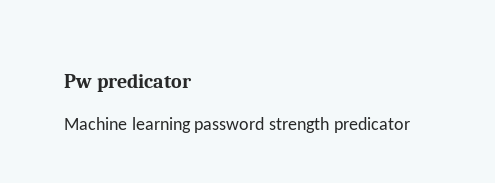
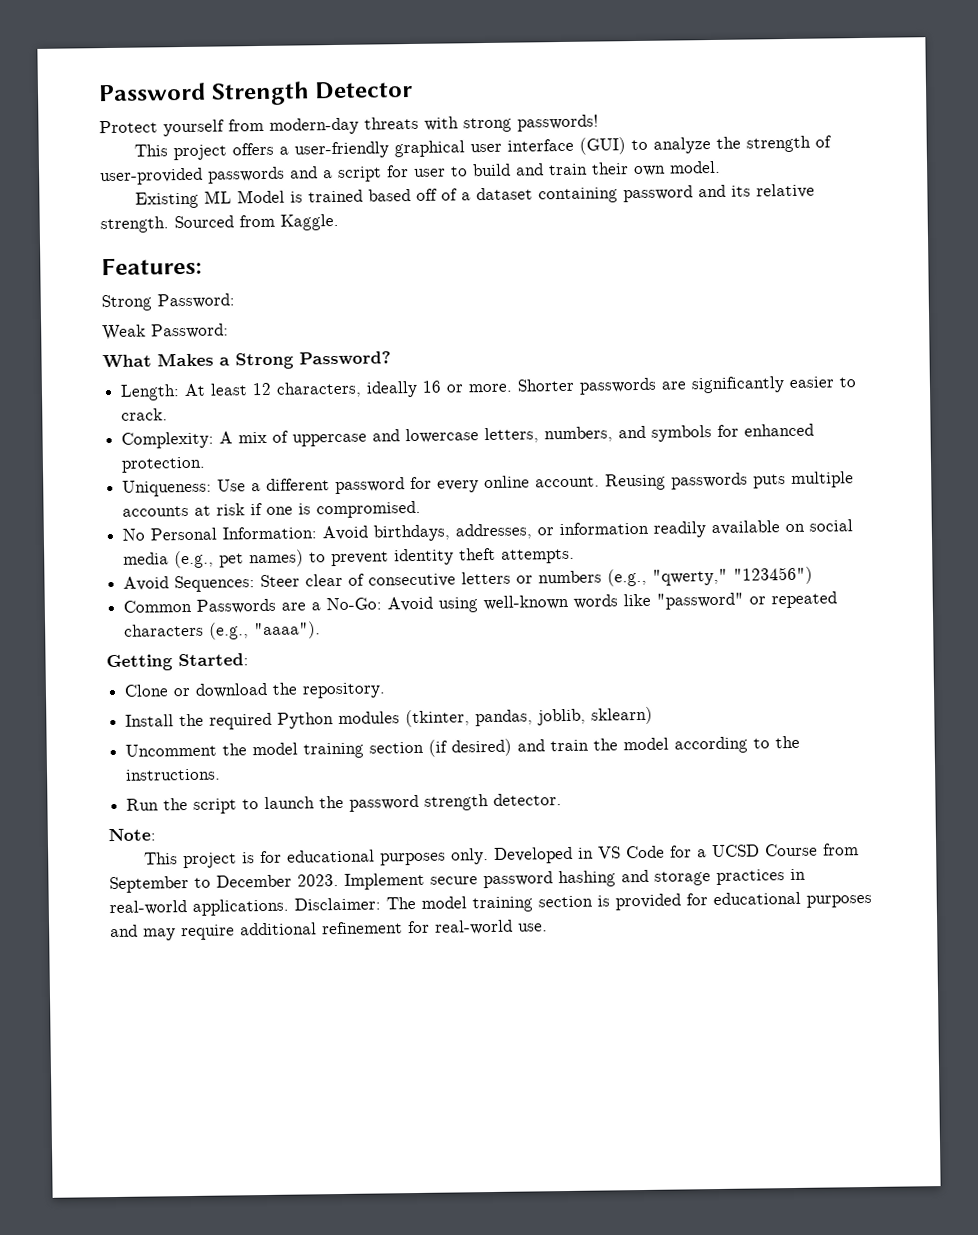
- Pw predicator
- Machine learning password strength predicator
+ Password Strength Detector
+ Protect yourself from modern-day threats with strong passwords!
+ This project offers a user-friendly graphical user interface (GUI) to analyze the strength of user-provided passwords and a script for user to build and train their own model.
+ Existing ML Model is trained based off of a dataset containing password and its relative strength. Sourced from Kaggle.
+ Features:
+ Strong Password:
+ Weak Password:
+ What Makes a Strong Password?
+ Length: At least 12 characters, ideally 16 or more. Shorter passwords are significantly easier to crack.
+ Complexity: A mix of uppercase and lowercase letters, numbers, and symbols for enhanced protection.
+ Uniqueness: Use a different password for every online account. Reusing passwords puts multiple accounts at risk if one is compromised.
+ No Personal Information: Avoid birthdays, addresses, or information readily available on social media (e.g., pet names) to prevent identity theft attempts.
+ Avoid Sequences: Steer clear of consecutive letters or numbers (e.g., "qwerty," "123456")
+ Common Passwords are a No-Go: Avoid using well-known words like "password" or repeated characters (e.g., "aaaa").
+ Getting Started:
+ Clone or download the repository.
+ Install the required Python modules (tkinter, pandas, joblib, sklearn)
+ Uncomment the model training section (if desired) and train the model according to the instructions.
+ Run the script to launch the password strength detector.
+ Note:
+ This project is for educational purposes only. Developed in VS Code for a UCSD Course from September to December 2023. Implement secure password hashing and storage practices in real-world applications. Disclaimer: The model training section is provided for educational purposes and may require additional refinement for real-world use.

